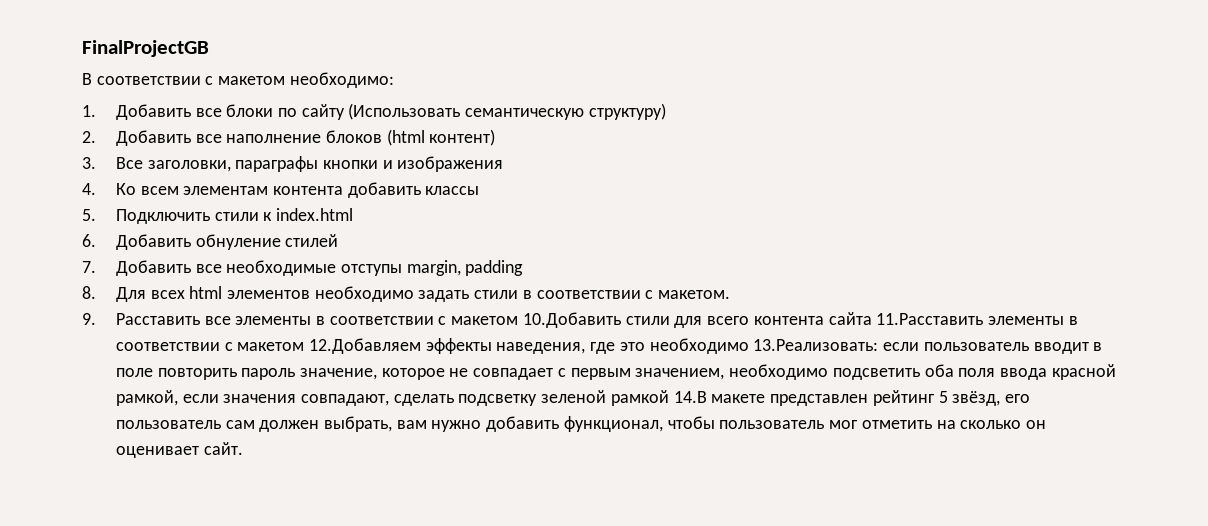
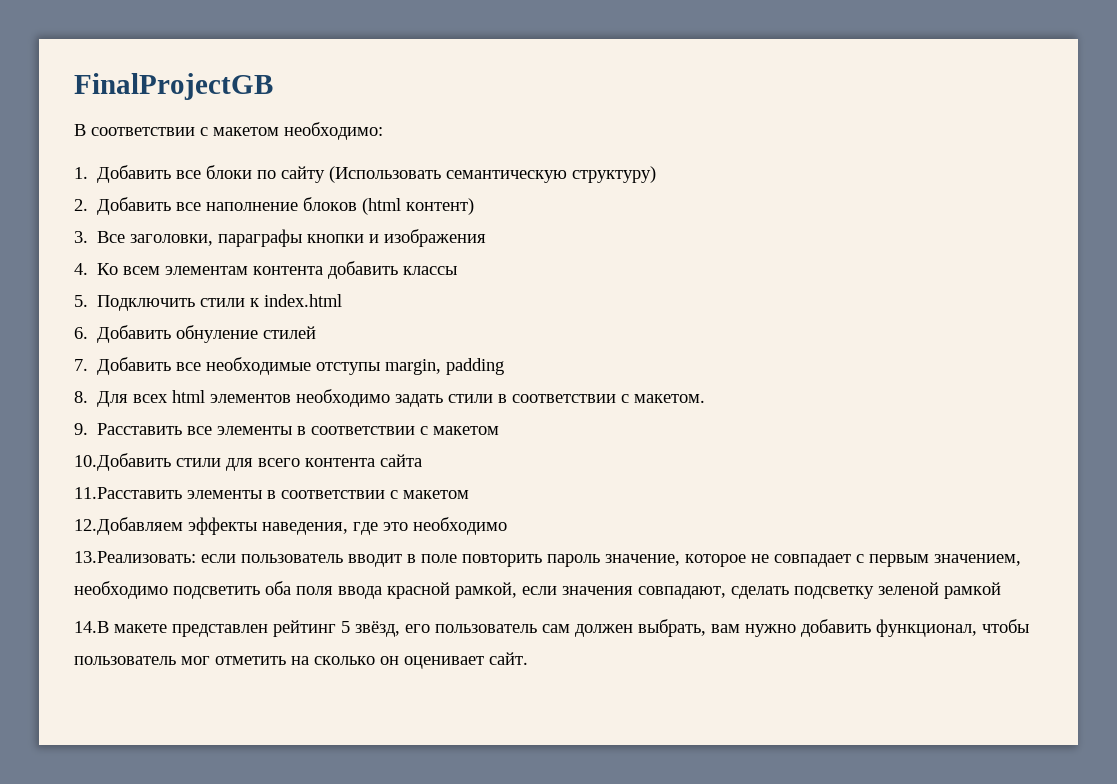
- 9. Расставить все элементы в соответствии с макетом 10.Добавить стили для всего контента сайта 11.Расставить элементы в соответствии с макетом 12.Добавляем эффекты наведения, где это необходимо 13.Реализовать:
+ 9. Расставить все элементы в соответствии с макетом
+ 10.Добавить стили для всего контента сайта
+ 11.Расставить элементы в соответствии с макетом
+ 12.Добавляем эффекты наведения, где это необходимо
+ 13.Реализовать:
- если пользователь вводит в поле повторить пароль значение, которое не совпадает с первым значением, необходимо подсветить оба поля ввода красной рамкой, если значения совпадают, сделать подсветку зеленой рамкой 14.В макете представлен рейтинг 5 звёзд, его пользователь сам должен выбрать, вам нужно добавить функционал, чтобы пользователь мог отметить на сколько он оценивает сайт.
+ если пользователь вводит в поле повторить пароль значение, которое не совпадает с первым значением, необходимо подсветить оба поля ввода красной рамкой, если значения совпадают, сделать подсветку зеленой рамкой
+ 14.В макете представлен рейтинг 5 звёзд, его пользователь сам должен выбрать, вам нужно добавить функционал, чтобы пользователь мог отметить на сколько он оценивает сайт.

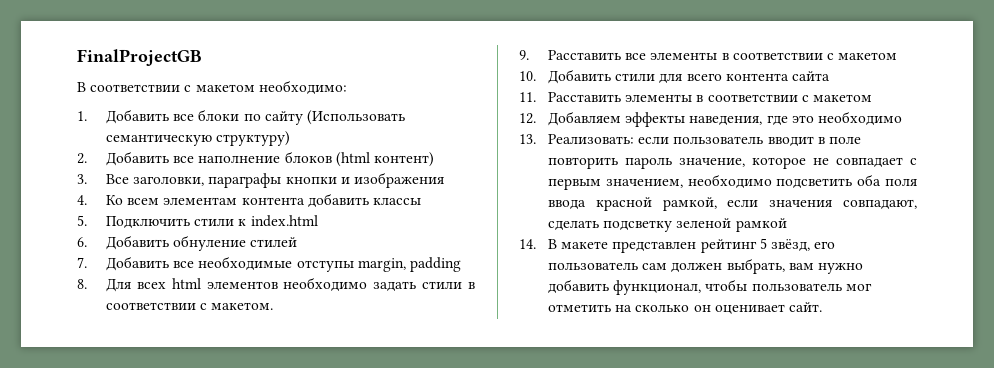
- 10.Добавить стили для всего контента сайта
+ 10. Добавить стили для всего контента сайта
- 11.Расставить элементы в соответствии с макетом
- 12.Добавляем эффекты наведения, где это необходимо
+ 11. Расставить элементы в соответствии с макетом
+ 12. Добавляем эффекты наведения, где это необходимо
- 13.Реализовать: если пользователь вводит в поле повторить пароль значение, которое не совпадает с первым значением, необходимо подсветить оба поля ввода красной рамкой, если значения совпадают, сделать подсветку зеленой рамкой
+ 13. Реализовать: если пользователь вводит в поле повторить пароль значение, которое не совпадает с первым значением, необходимо подсветить оба поля ввода красной рамкой, если значения совпадают, сделать подсветку зеленой рамкой
- 14.В макете представлен рейтинг 5 звёзд, его пользователь сам должен выбрать, вам нужно добавить функционал, чтобы пользователь мог отметить на сколько он оценивает сайт.
+ 14. В макете представлен рейтинг 5 звёзд, его пользователь сам должен выбрать, вам нужно добавить функционал, чтобы пользователь мог отметить на сколько он оценивает сайт.

